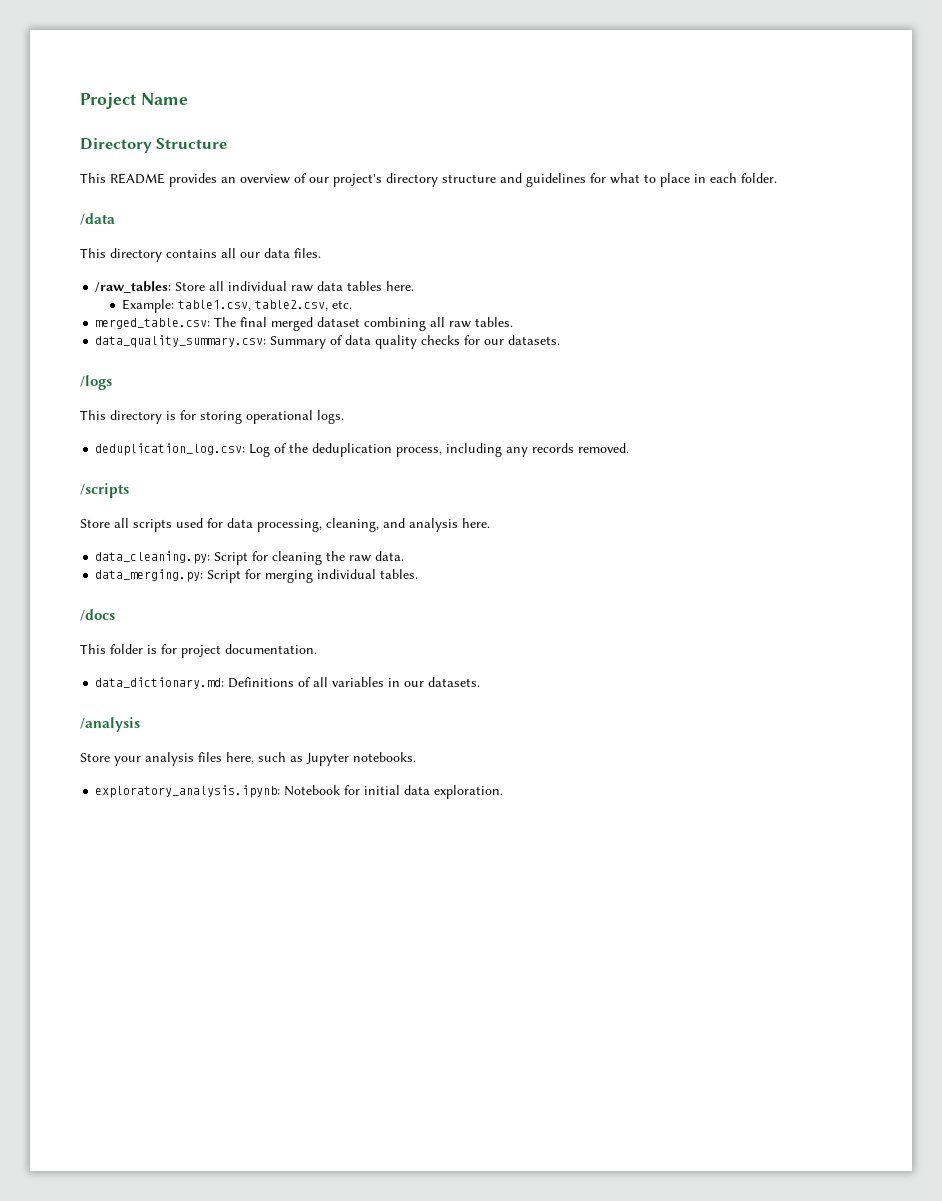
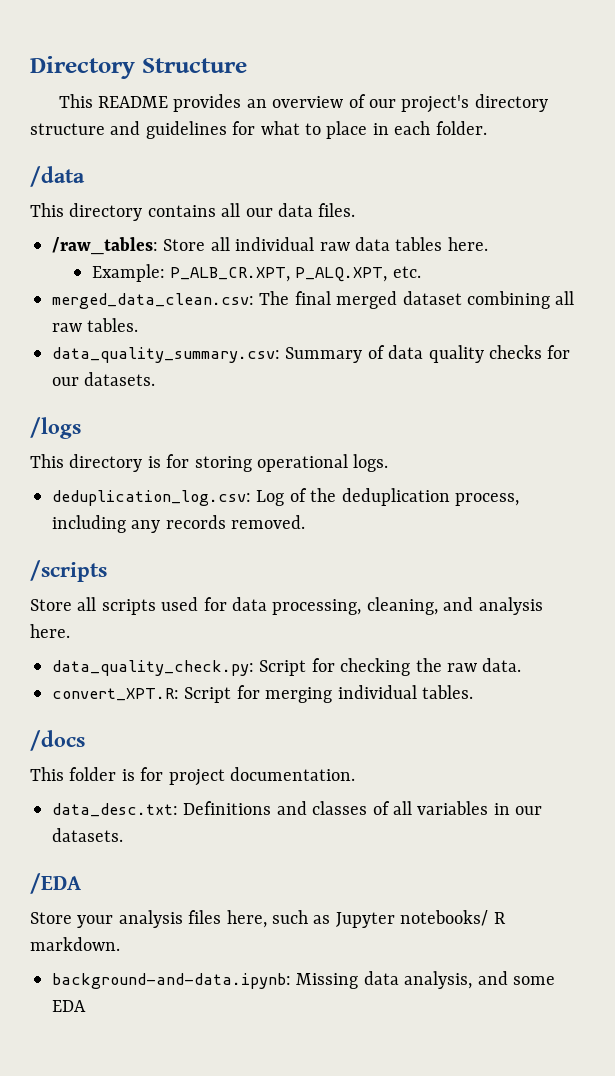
- Project Name
- Example: table1.csv, table2.csv, etc.
+ Example: P_ALB_CR.XPT, P_ALQ.XPT, etc.
- merged_table.csv: The final merged dataset combining all raw tables.
+ merged_data_clean.csv: The final merged dataset combining all raw tables.
- data_cleaning.py: Script for cleaning the raw data.
+ data_quality_check.py: Script for checking the raw data.
- data_merging.py: Script for merging individual tables.
+ convert_XPT.R: Script for merging individual tables.
- data_dictionary.md: Definitions of all variables in our datasets.
+ data_desc.txt: Definitions and classes of all variables in our datasets.
- /analysis
+ /EDA
- Store your analysis files here, such as Jupyter notebooks.
- exploratory_analysis.ipynb: Notebook for initial data exploration.
+ Store your analysis files here, such as Jupyter notebooks/ R markdown.
+ background-and-data.ipynb: Missing data analysis, and some EDA

